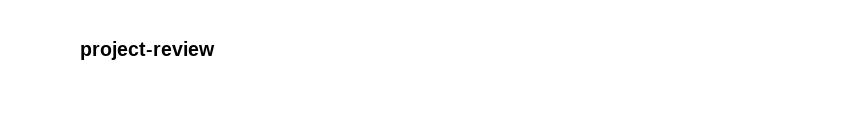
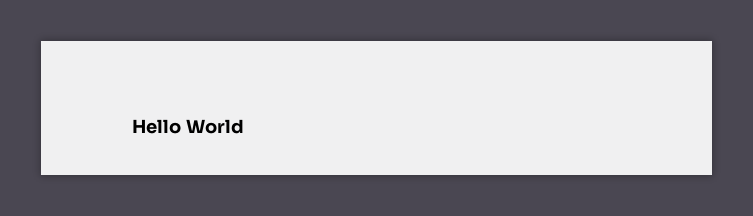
- project-review
+ Hello World

